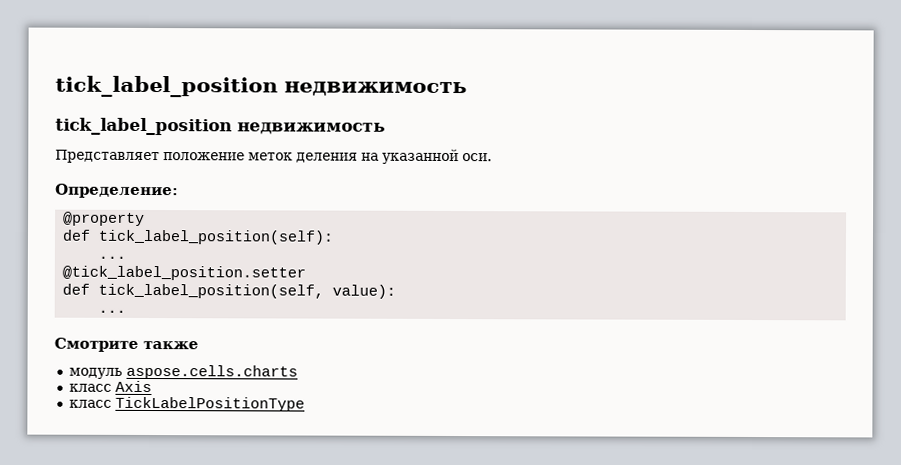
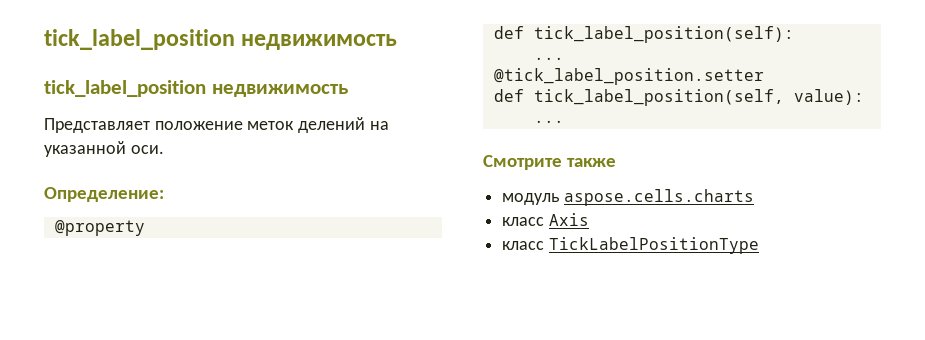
- Представляет положение меток деления на указанной оси.
+ Представляет положение меток делений на указанной оси.

